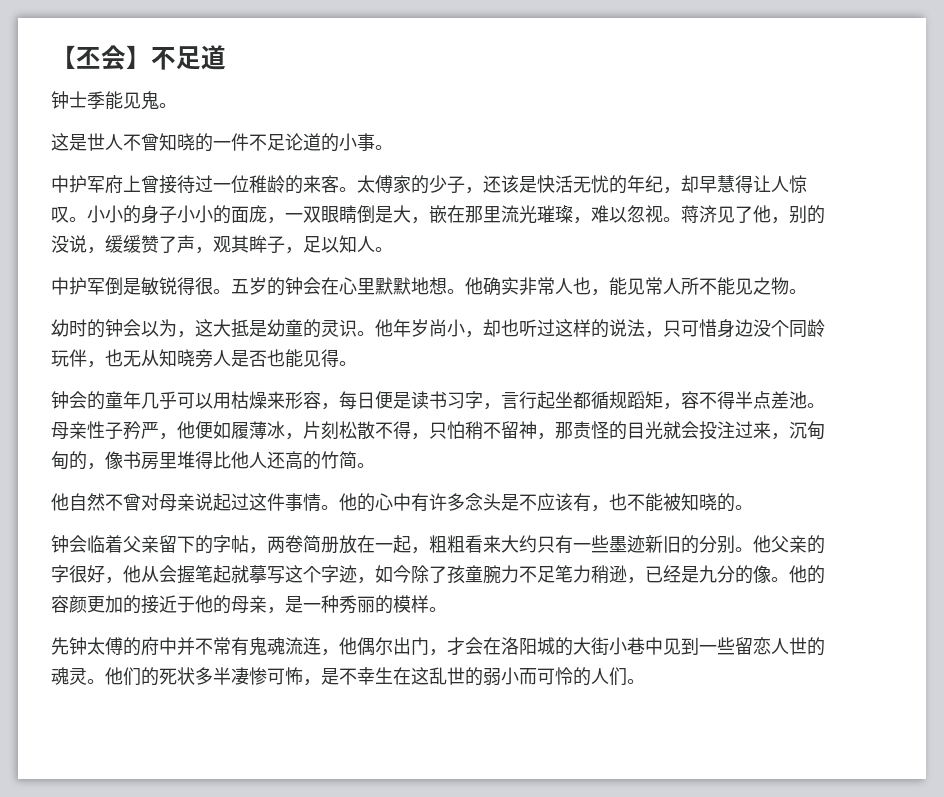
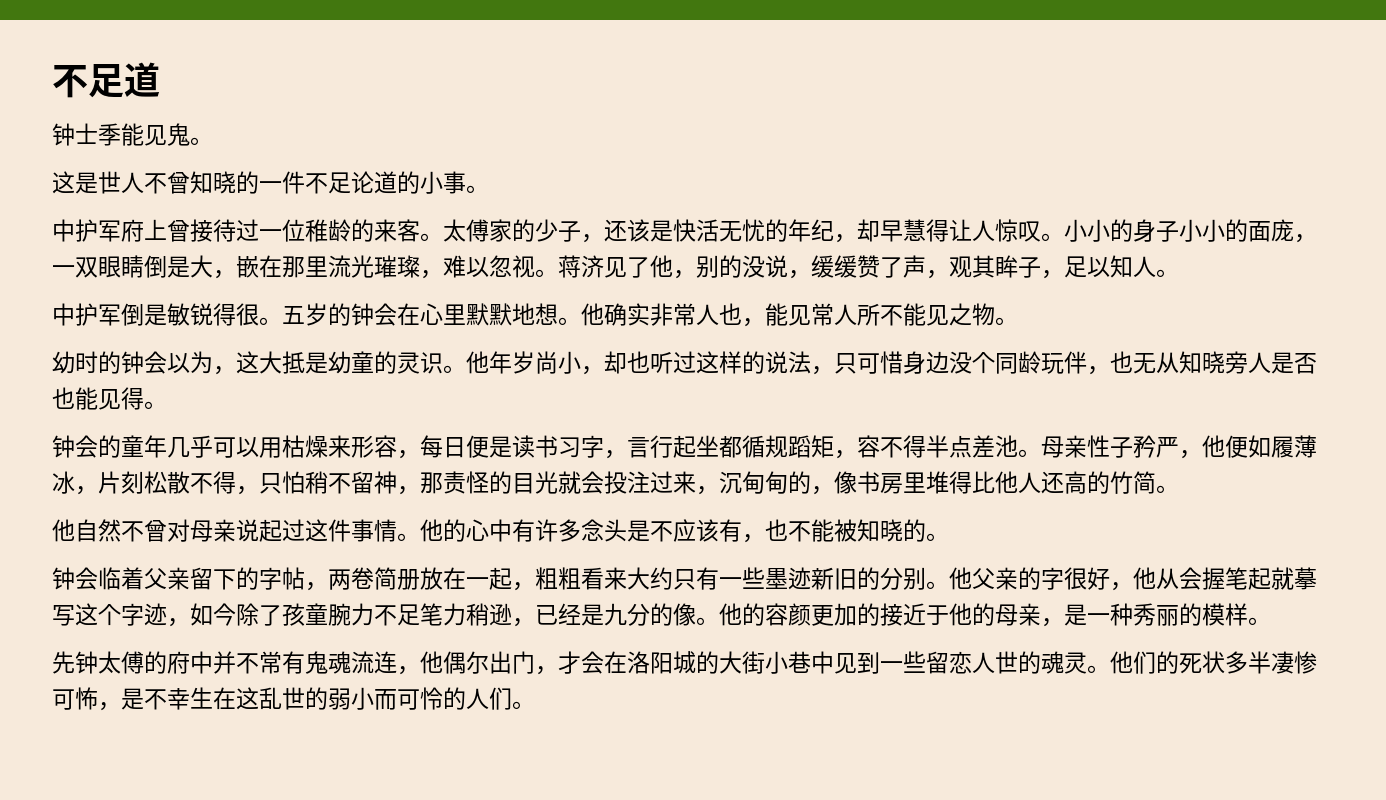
- 【丕会】不足道
+ 不足道

